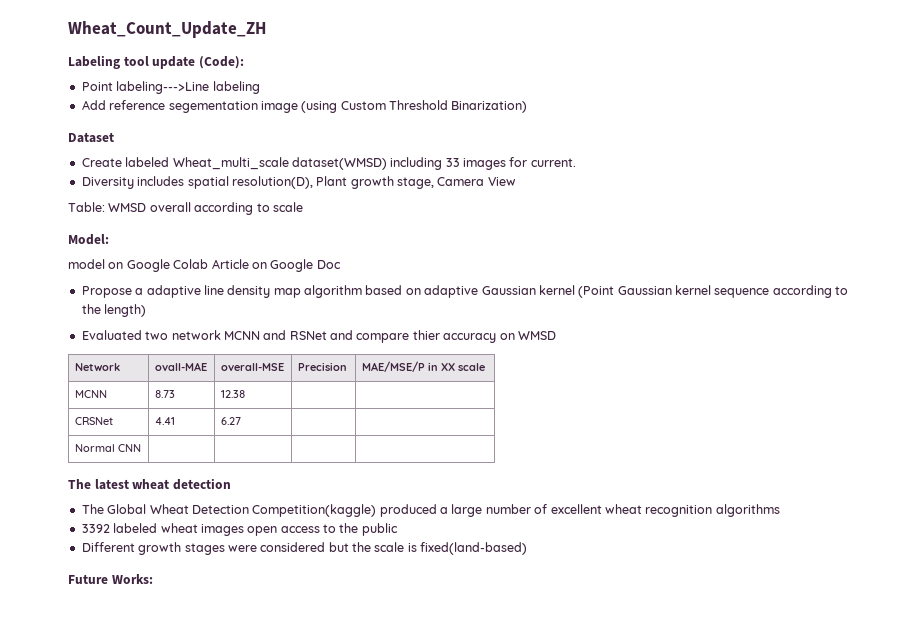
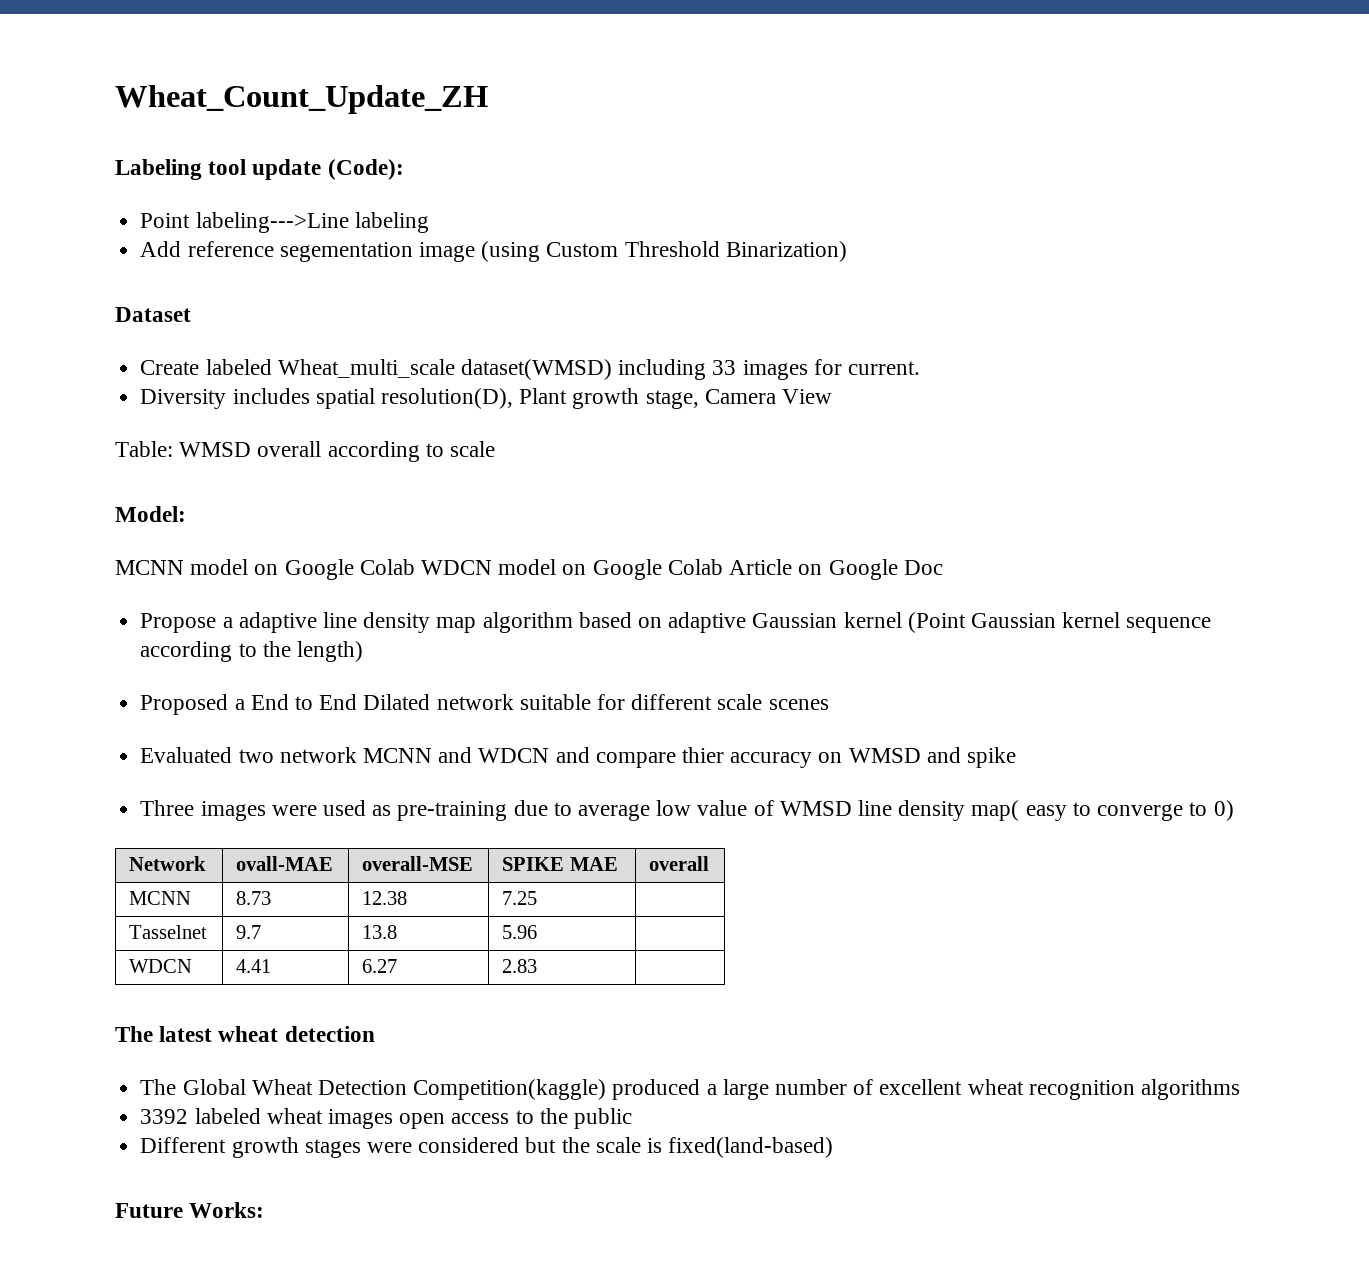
- model on Google Colab Article on Google Doc
+ MCNN model on Google Colab WDCN model on Google Colab Article on Google Doc
+ Proposed a End to End Dilated network suitable for different scale scenes
- Evaluated two network MCNN and RSNet and compare thier accuracy on WMSD
- Network | ovall-MAE | overall-MSE | Precision | MAE/MSE/P in XX scale
- MCNN | 8.73 | 12.38 | |
- CRSNet | 4.41 | 6.27 | |
- Normal CNN | | | |
+ Evaluated two network MCNN and WDCN and compare thier accuracy on WMSD and spike
+ Three images were used as pre-training due to average low value of WMSD line density map( easy to converge to 0)
+ Network | ovall-MAE | overall-MSE | SPIKE MAE | overall
+ MCNN | 8.73 | 12.38 | 7.25 |
+ Tasselnet | 9.7 | 13.8 | 5.96 |
+ WDCN | 4.41 | 6.27 | 2.83 |

